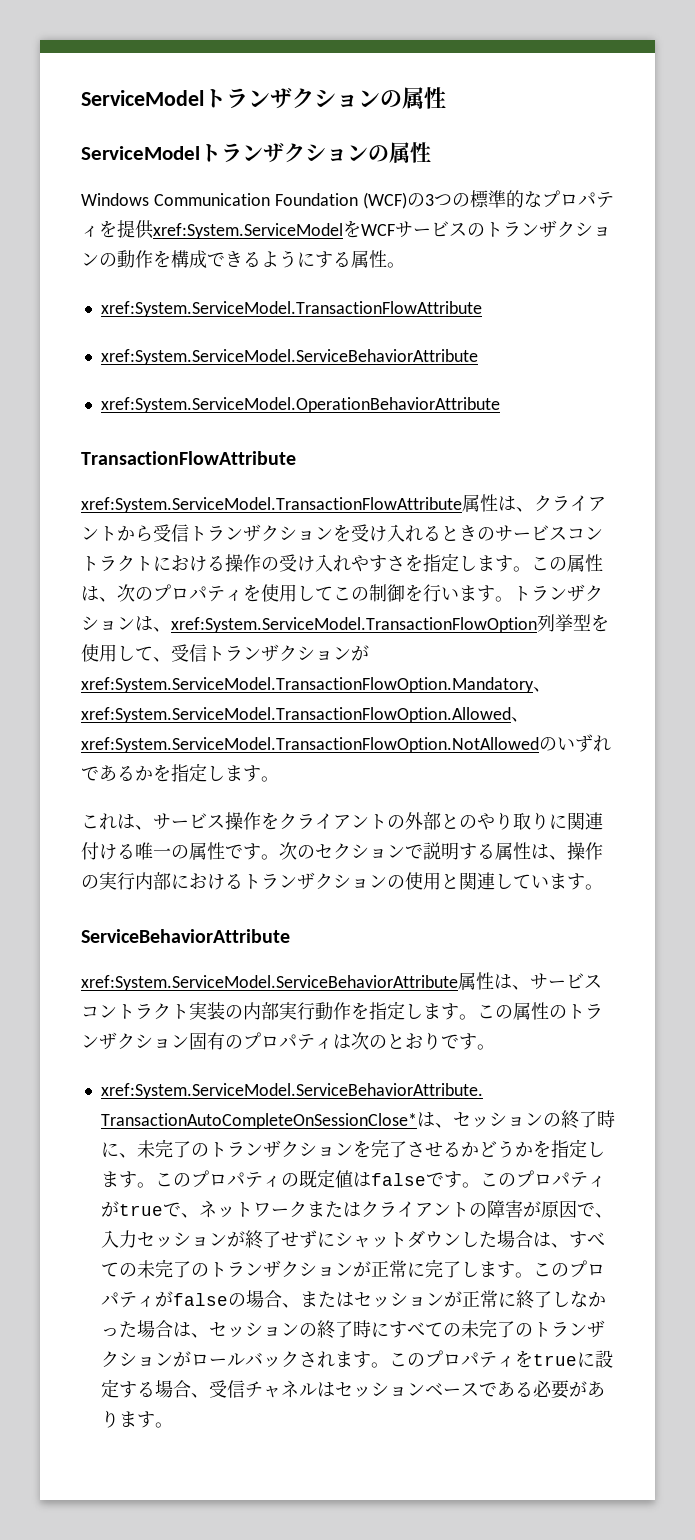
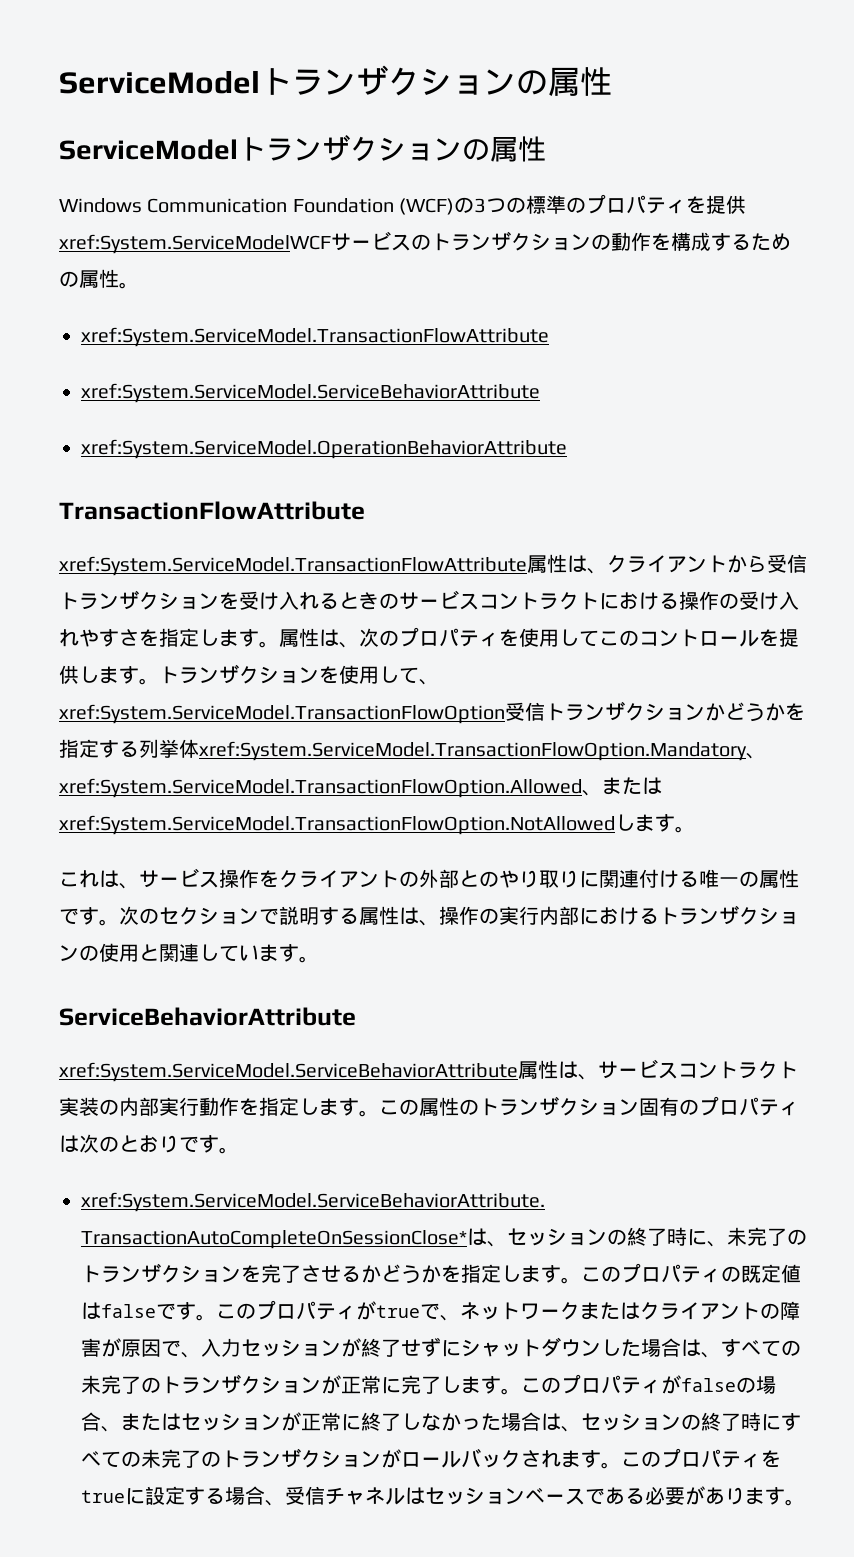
- Windows Communication Foundation (WCF)の3つの標準的なプロパティを提供xref:System.ServiceModelをWCFサービスのトランザクションの動作を構成できるようにする属性。
+ Windows Communication Foundation (WCF)の3つの標準のプロパティを提供xref:System.ServiceModelWCFサービスのトランザクションの動作を構成するための属性。
- この属性は、次のプロパティを使用してこの制御を行います。
+ 属性は、次のプロパティを使用してこのコントロールを提供します。
- トランザクションは、xref:System.ServiceModel.TransactionFlowOption列挙型を使用して、受信トランザクションがxref:System.ServiceModel.TransactionFlowOption.Mandatory、xref:System.ServiceModel.TransactionFlowOption.Allowed、xref:System.ServiceModel.TransactionFlowOption.NotAllowedのいずれであるかを指定します。
+ トランザクションを使用して、xref:System.ServiceModel.TransactionFlowOption受信トランザクションかどうかを指定する列挙体xref:System.ServiceModel.TransactionFlowOption.Mandatory、xref:System.ServiceModel.TransactionFlowOption.Allowed、またはxref:System.ServiceModel.TransactionFlowOption.NotAllowedします。

